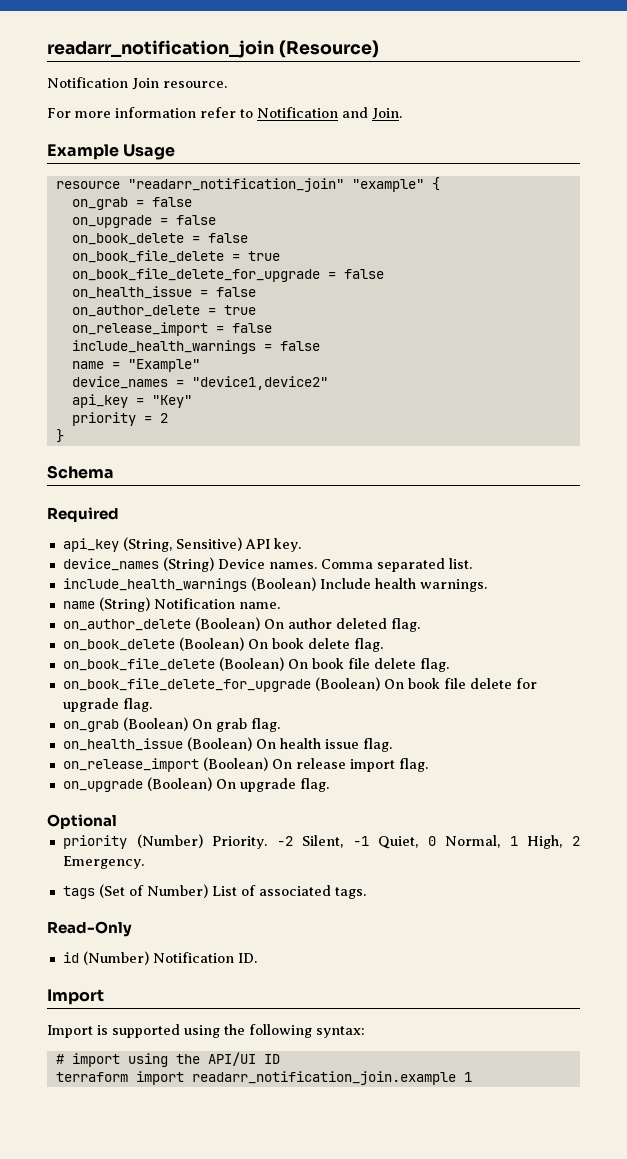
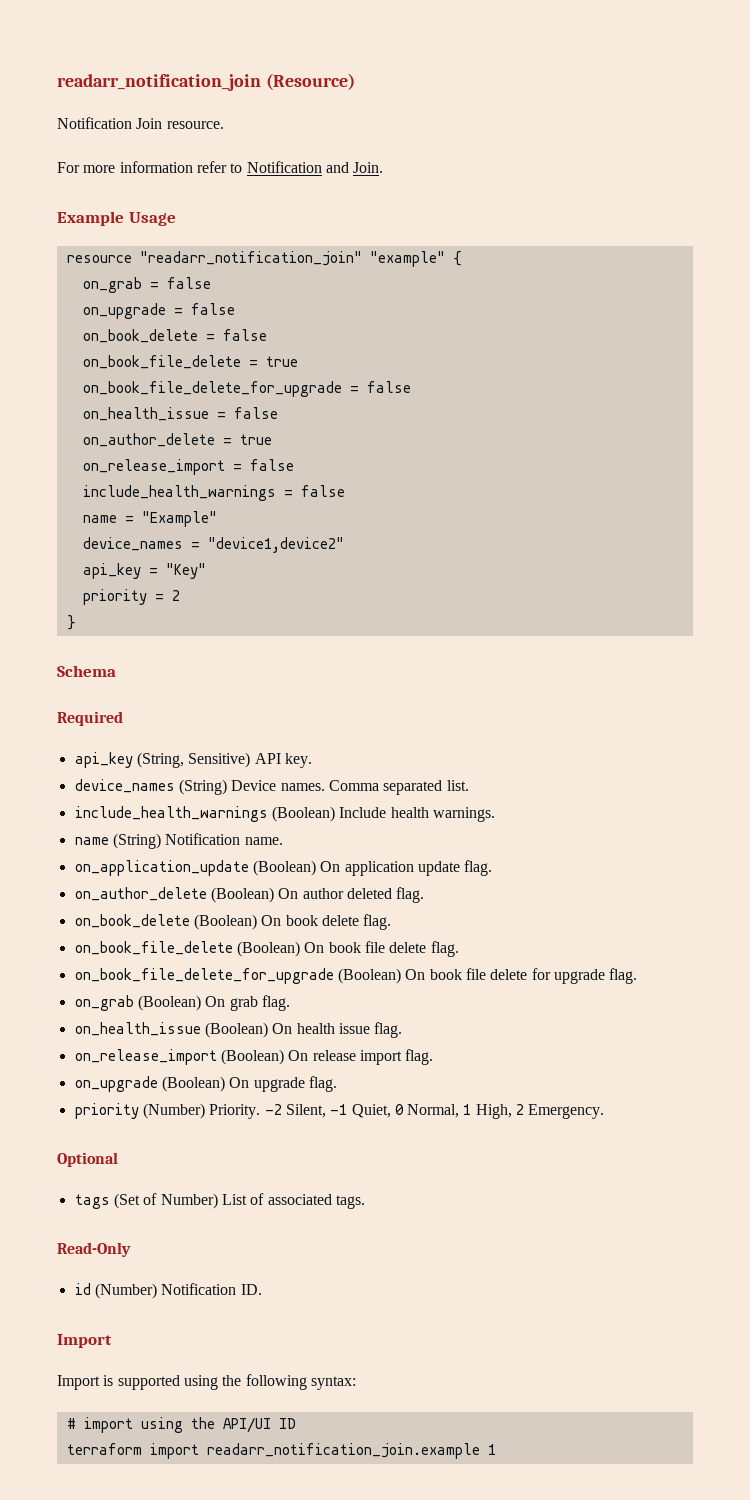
+ on_application_update (Boolean) On application update flag.
- Optional
+ Optional

